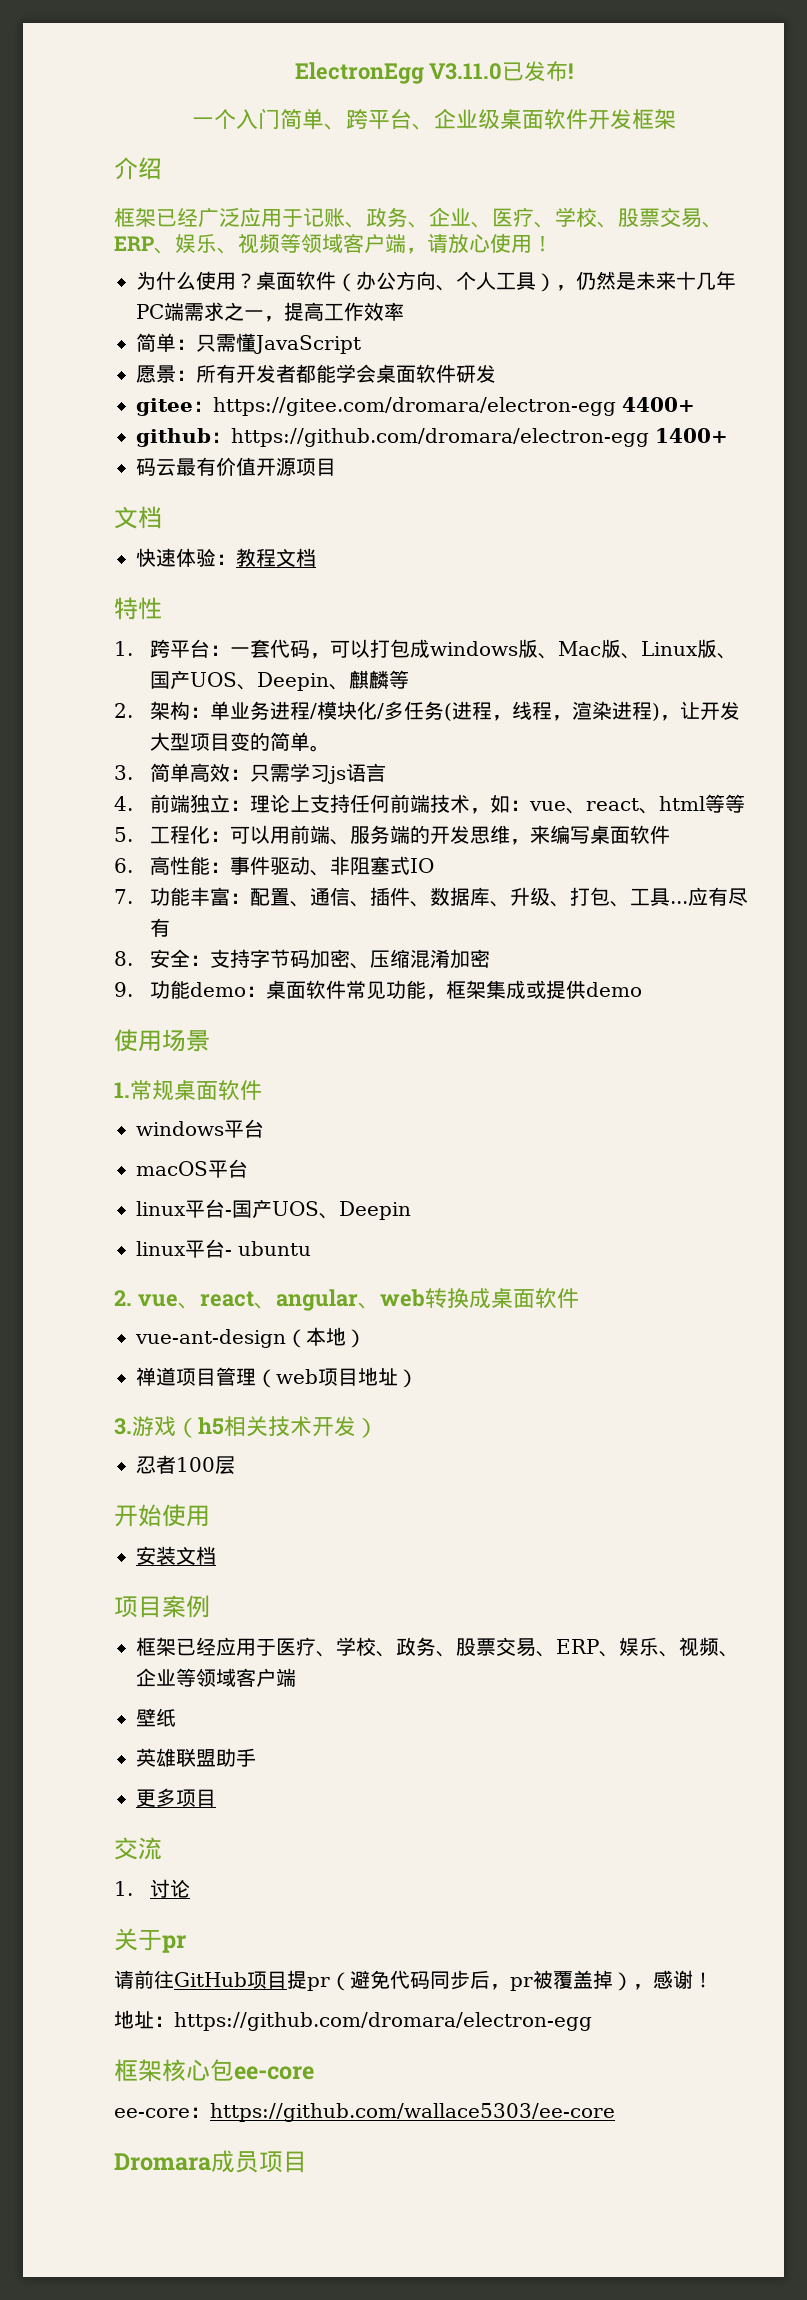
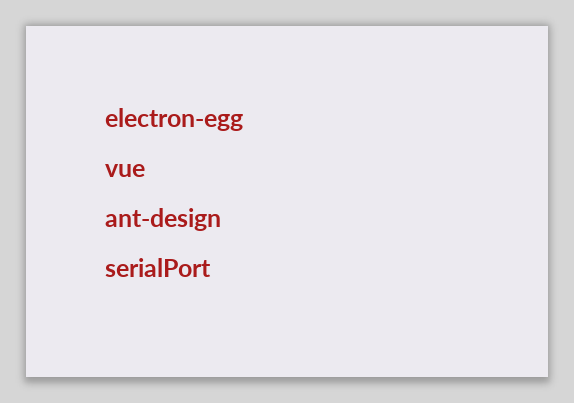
- ElectronEgg V3.11.0已发布!
- 一个入门简单、跨平台、企业级桌面软件开发框架
- 介绍
- 框架已经广泛应用于记账、政务、企业、医疗、学校、股票交易、ERP、娱乐、视频等领域客户端，请放心使用！
- 为什么使用？桌面软件（办公方向、个人工具），仍然是未来十几年PC端需求之一，提高工作效率
- 简单：只需懂JavaScript
- 愿景：所有开发者都能学会桌面软件研发
- gitee：https://gitee.com/dromara/electron-egg 4400+
- github：https://github.com/dromara/electron-egg 1400+
- 码云最有价值开源项目
- 文档
- 快速体验：教程文档
- 特性
- 1.跨平台：一套代码，可以打包成windows版、Mac版、Linux版、国产UOS、Deepin、麒麟等
- 2.架构：单业务进程/模块化/多任务(进程，线程，渲染进程)，让开发大型项目变的简单。
- 3.简单高效：只需学习js语言
- 4.前端独立：理论上支持任何前端技术，如：vue、react、html等等
- 5.工程化：可以用前端、服务端的开发思维，来编写桌面软件
- 6.高性能：事件驱动、非阻塞式IO
- 7.功能丰富：配置、通信、插件、数据库、升级、打包、工具...应有尽有
- 8.安全：支持字节码加密、压缩混淆加密
- 9.功能demo：桌面软件常见功能，框架集成或提供demo
- 使用场景
- 1.常规桌面软件
- windows平台
- macOS平台
- linux平台-国产UOS、Deepin
- linux平台- ubuntu
- 2. vue、react、angular、web转换成桌面软件
- vue-ant-design（本地）
- 禅道项目管理（web项目地址）
- 3.游戏（h5相关技术开发）
- 忍者100层
- 开始使用
- 安装文档
- 项目案例
- 框架已经应用于医疗、学校、政务、股票交易、ERP、娱乐、视频、企业等领域客户端
- 壁纸
- 英雄联盟助手
- 更多项目
- 交流
- 1.讨论
- 关于pr
- 请前往GitHub项目提pr（避免代码同步后，pr被覆盖掉），感谢！
- 地址：https://github.com/dromara/electron-egg
- 框架核心包ee-core
- ee-core：https://github.com/wallace5303/ee-core
- Dromara成员项目
+ electron-egg
+ vue
+ ant-design
+ serialPort

